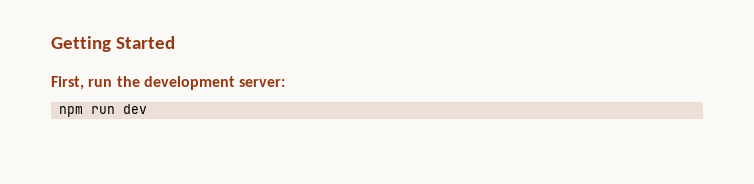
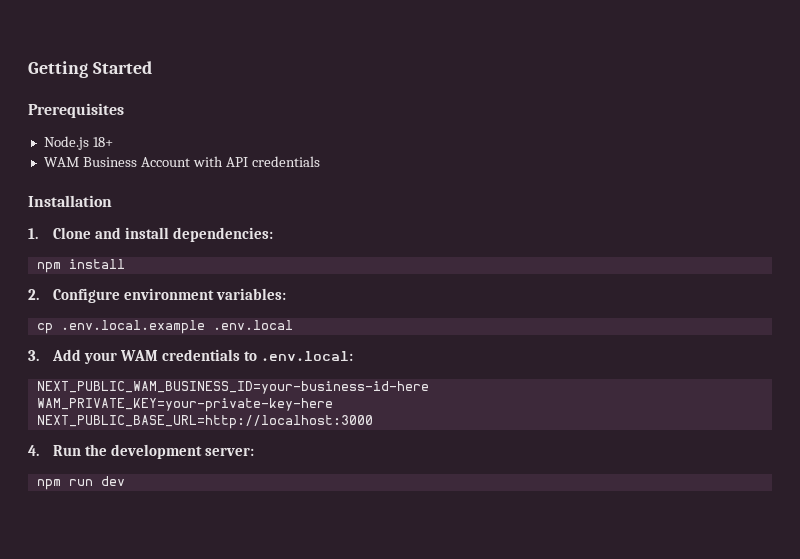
- First, run the development server:
+ Prerequisites
+ Node.js 18+
+ WAM Business Account with API credentials
+ Installation
+ 1. Clone and install dependencies:
+ npm install
+ 2. Configure environment variables:
+ cp .env.local.example .env.local
+ 3. Add your WAM credentials to .env.local:
+ NEXT_PUBLIC_WAM_BUSINESS_ID=your-business-id-here
+ WAM_PRIVATE_KEY=your-private-key-here
+ NEXT_PUBLIC_BASE_URL=http://localhost:3000
+ 4. Run the development server:

